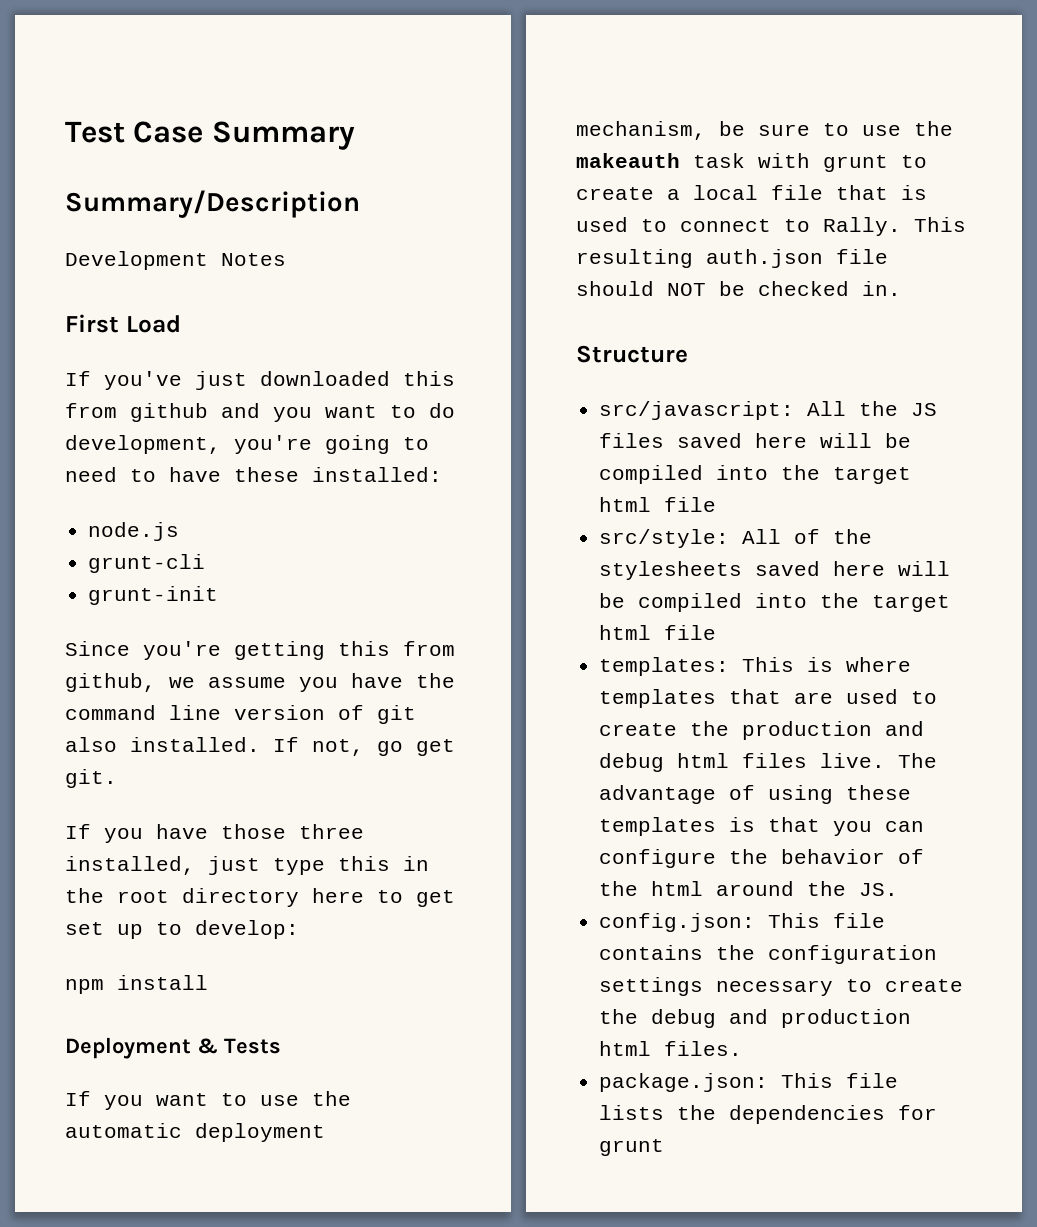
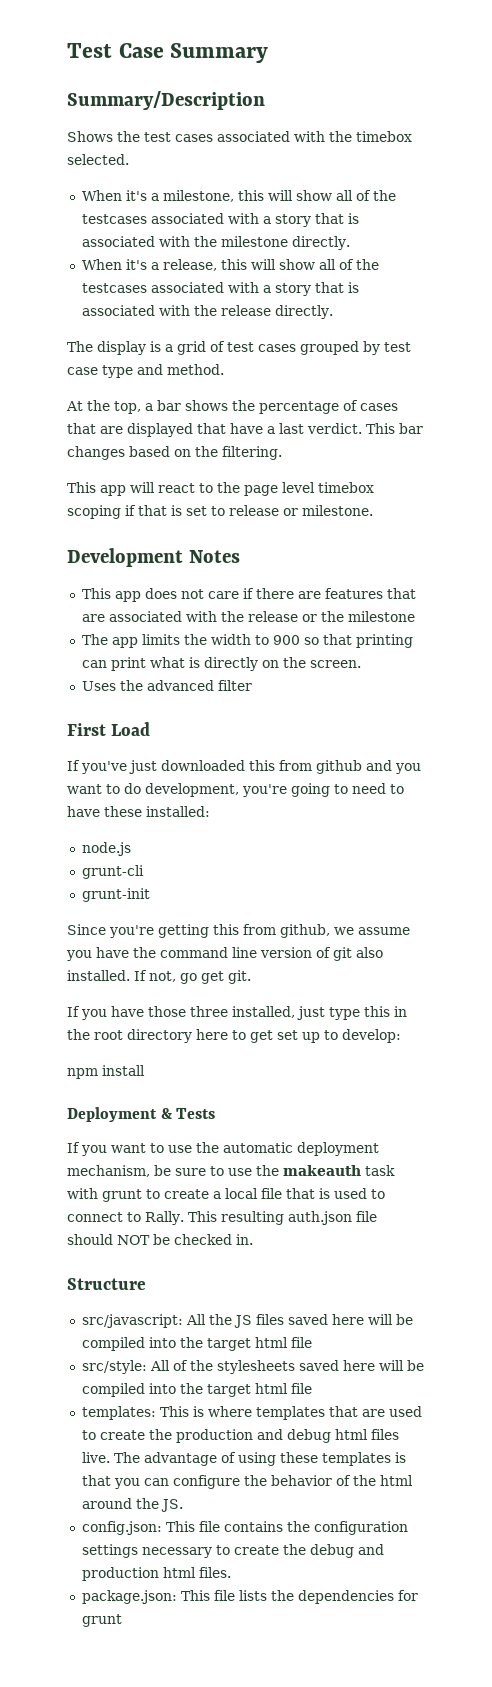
+ Shows the test cases associated with the timebox selected.
+ When it's a milestone, this will show all of the testcases associated with a story that is associated with the milestone directly.
+ When it's a release, this will show all of the testcases associated with a story that is associated with the release directly.
+ The display is a grid of test cases grouped by test case type and method.
+ At the top, a bar shows the percentage of cases that are displayed that have a last verdict. This bar changes based on the filtering.
+ This app will react to the page level timebox scoping if that is set to release or milestone.
  Development Notes
+ This app does not care if there are features that are associated with the release or the milestone
+ The app limits the width to 900 so that printing can print what is directly on the screen.
+ Uses the advanced filter

